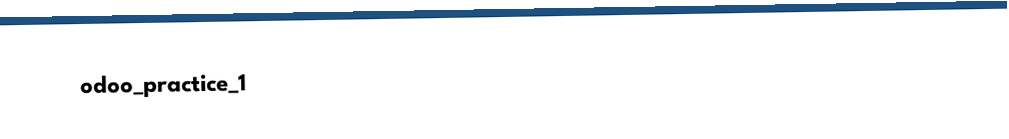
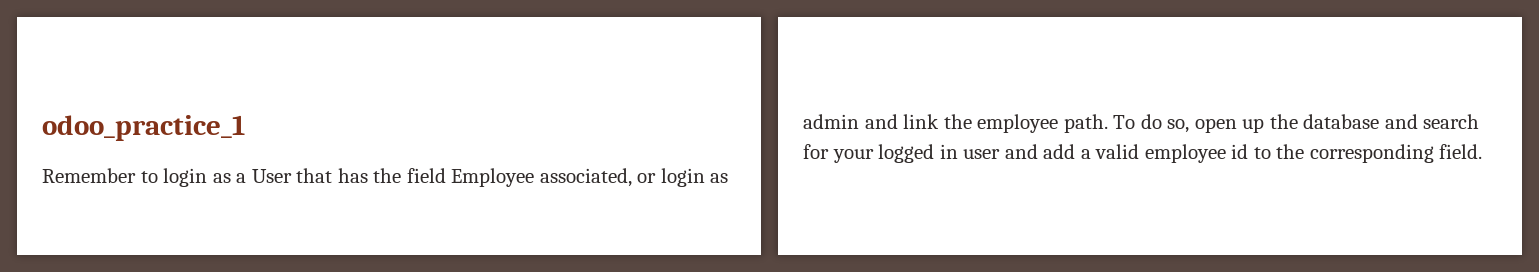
+ Remember to login as a User that has the field Employee associated, or login as admin and link the employee path. To do so, open up the database and search for your logged in user and add a valid employee id to the corresponding field.

